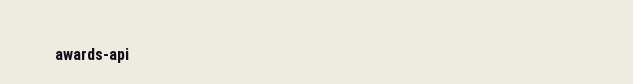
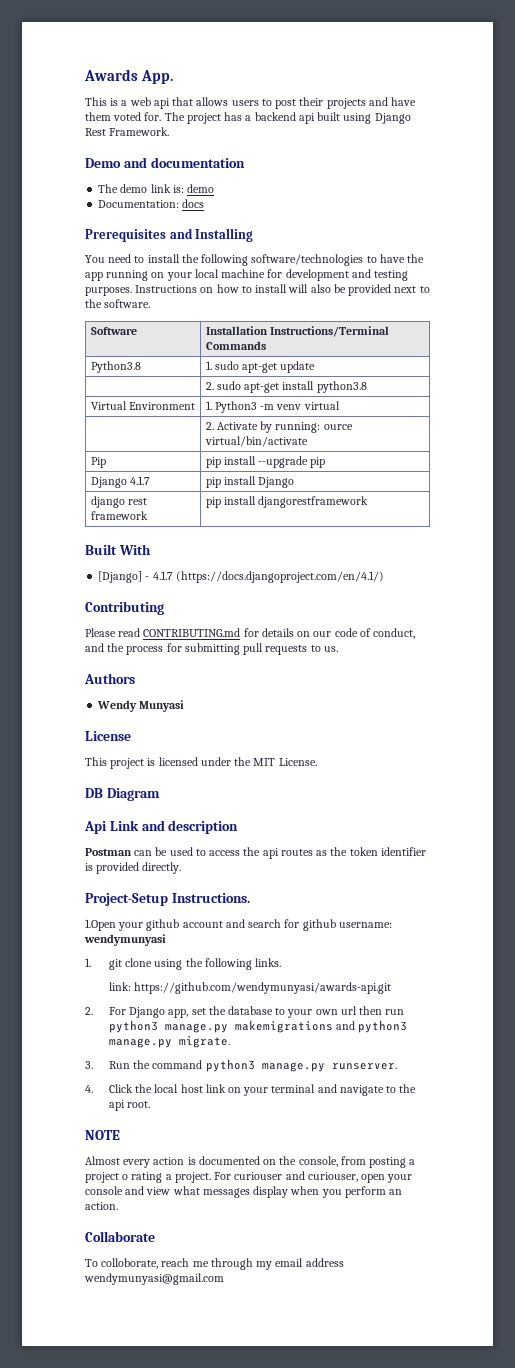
- awards-api
+ Awards App.
+ This is a web api that allows users to post their projects and have them voted for. The project has a backend api built using Django Rest Framework.
+ Demo and documentation
+ The demo link is: demo
+ Documentation: docs
+ Prerequisites and Installing
+ You need to install the following software/technologies to have the app running on your local machine for development and testing purposes. Instructions on how to install will also be provided next to the software.
+ Software | Installation Instructions/Terminal Commands
+ Python3.8 | 1. sudo apt-get update
+ | 2. sudo apt-get install python3.8
+ Virtual Environment | 1. Python3 -m venv virtual
+ | 2. Activate by running: ource virtual/bin/activate
+ Pip | pip install --upgrade pip
+ Django 4.1.7 | pip install Django
+ django rest framework | pip install djangorestframework
+ Built With
+ [Django] - 4.1.7 (https://docs.djangoproject.com/en/4.1/)
+ Contributing
+ Please read CONTRIBUTING.md for details on our code of conduct, and the process for submitting pull requests to us.
+ Authors
+ Wendy Munyasi
+ License
+ This project is licensed under the MIT License.
+ DB Diagram
+ Api Link and description
+ Postman can be used to access the api routes as the token identifier is provided directly.
+ Project-Setup Instructions.
+ 1.Open your github account and search for github username: wendymunyasi
+ 1. git clone using the following links.
+ link: https://github.com/wendymunyasi/awards-api.git
+ 2. For Django app, set the database to your own url then run python3 manage.py makemigrations and python3 manage.py migrate.
+ 3. Run the command python3 manage.py runserver.
+ 4. Click the local host link on your terminal and navigate to the api root.
+ NOTE
+ Almost every action is documented on the console, from posting a project o rating a project. For curiouser and curiouser, open your console and view what messages display when you perform an action.
+ Collaborate
+ To colloborate, reach me through my email address wendymunyasi@gmail.com

